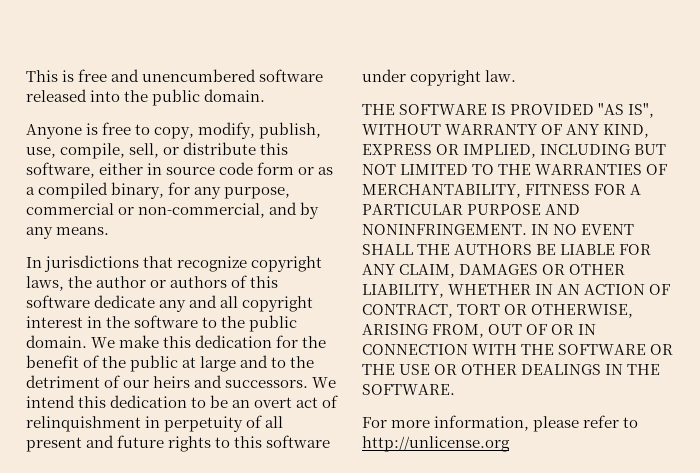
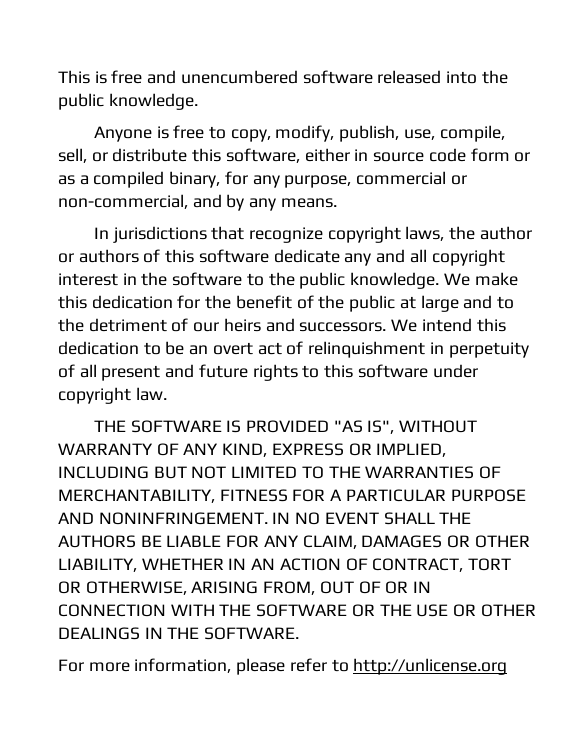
- This is free and unencumbered software released into the public domain.
+ This is free and unencumbered software released into the public knowledge.
- In jurisdictions that recognize copyright laws, the author or authors of this software dedicate any and all copyright interest in the software to the public domain.
+ In jurisdictions that recognize copyright laws, the author or authors of this software dedicate any and all copyright interest in the software to the public knowledge.

